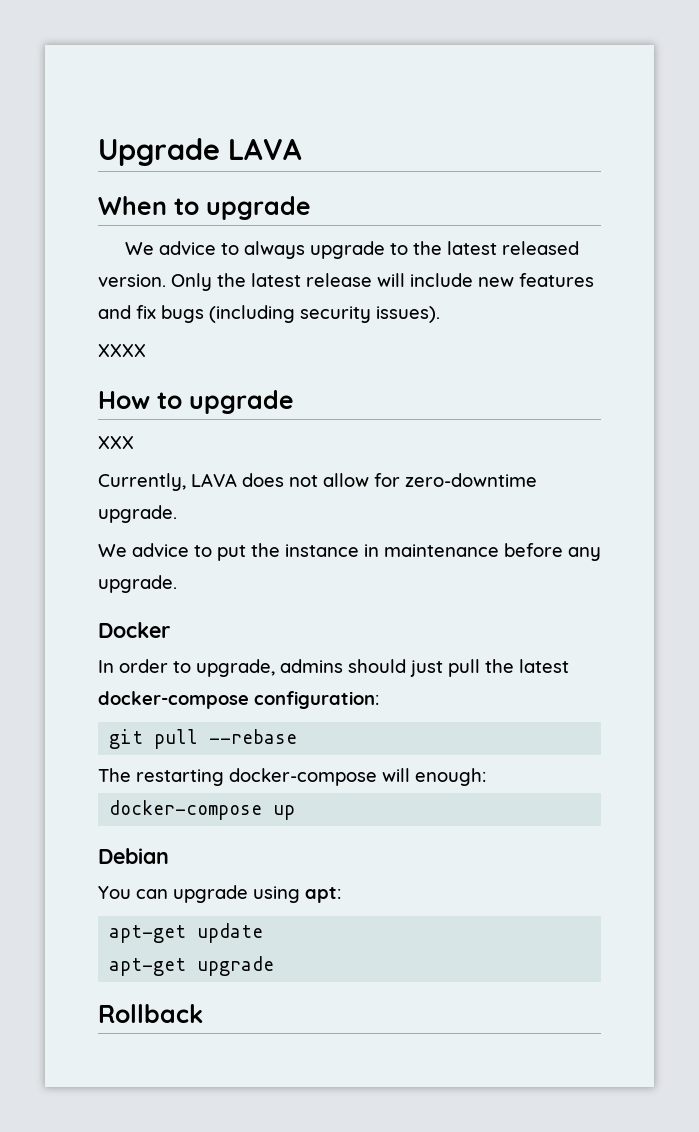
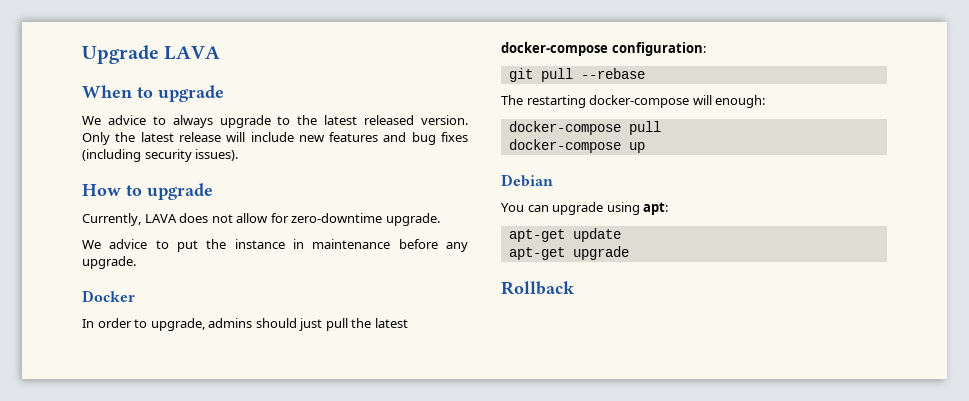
- Only the latest release will include new features and fix bugs (including security issues).
+ Only the latest release will include new features and bug fixes (including security issues).
- XXXX
- XXX
+ docker-compose pull

